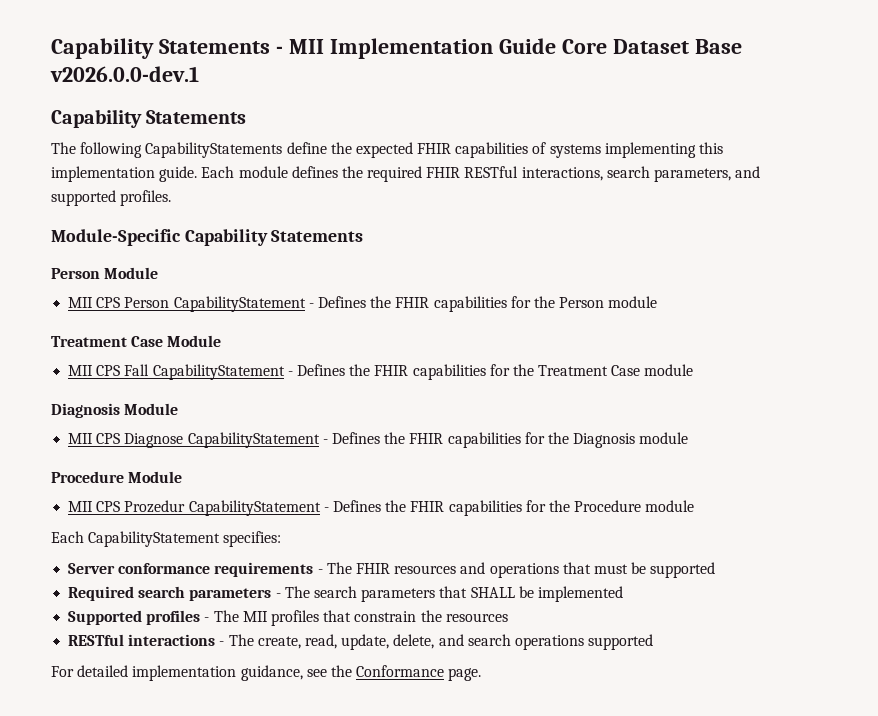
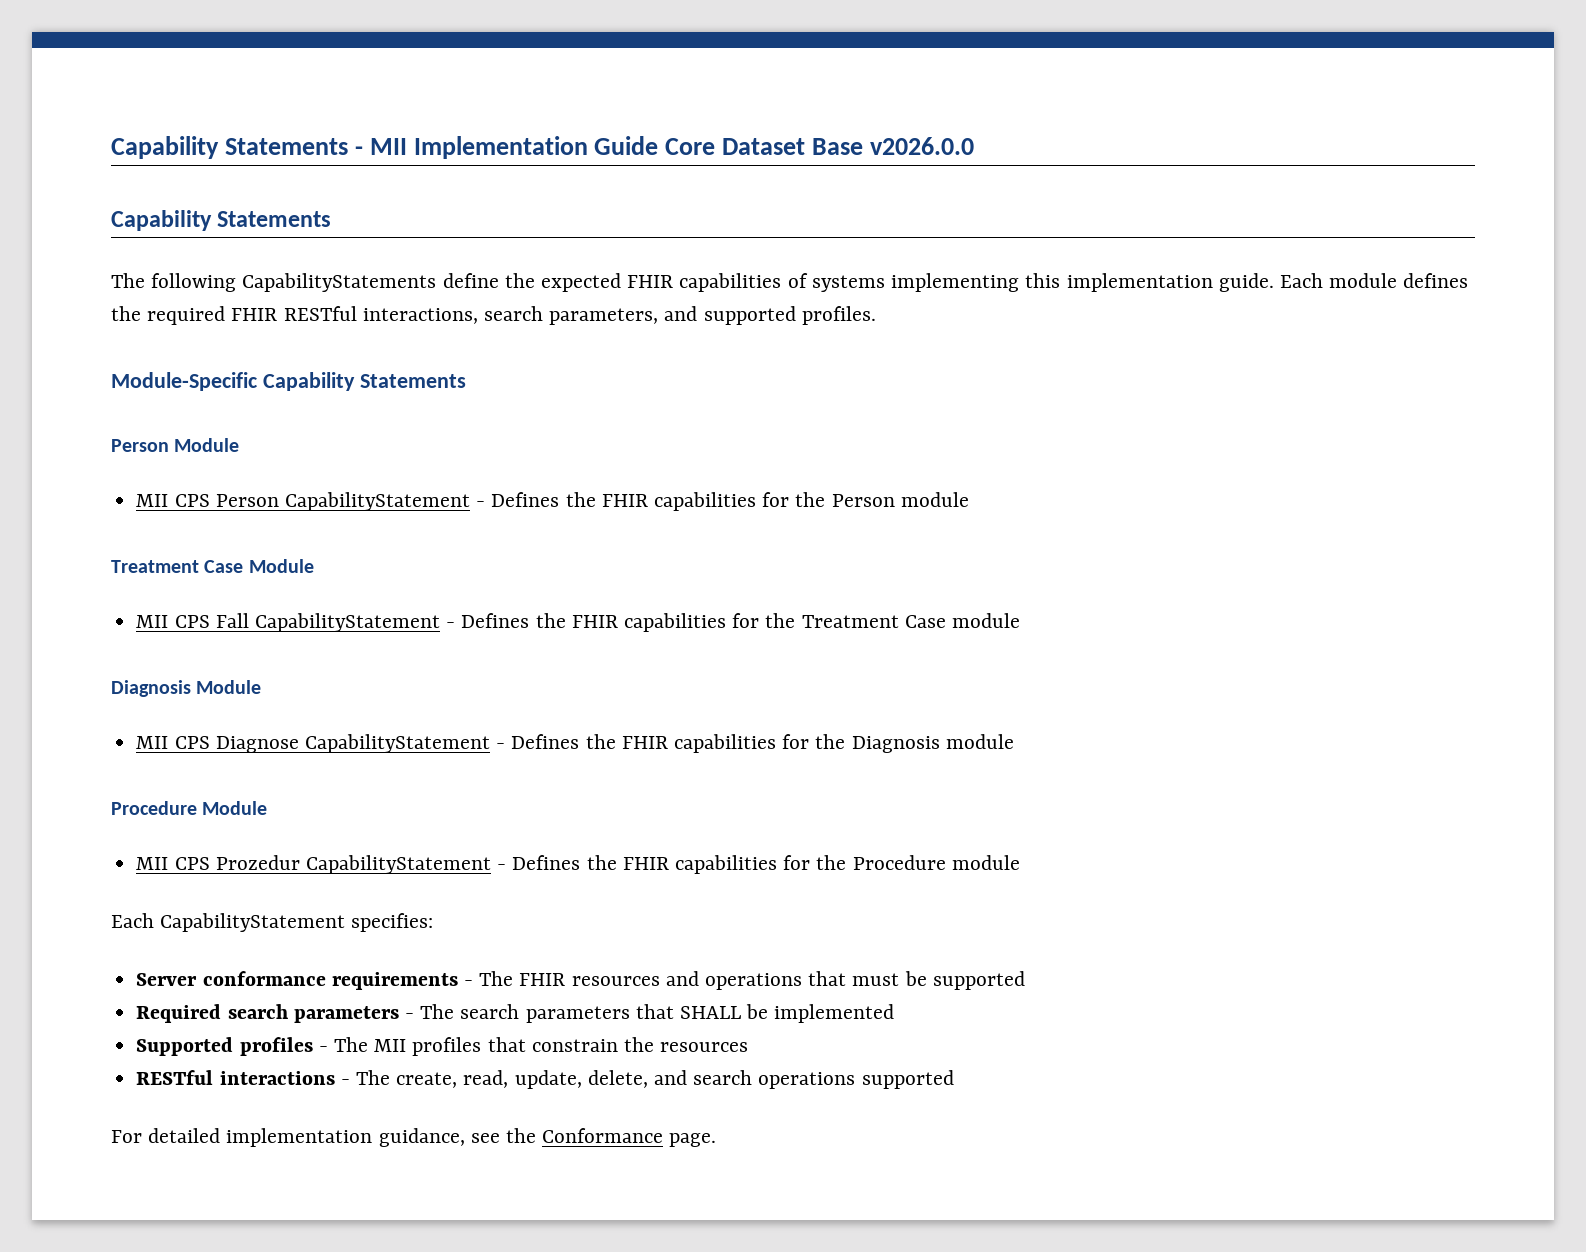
- Capability Statements - MII Implementation Guide Core Dataset Base v2026.0.0-dev.1
+ Capability Statements - MII Implementation Guide Core Dataset Base v2026.0.0

